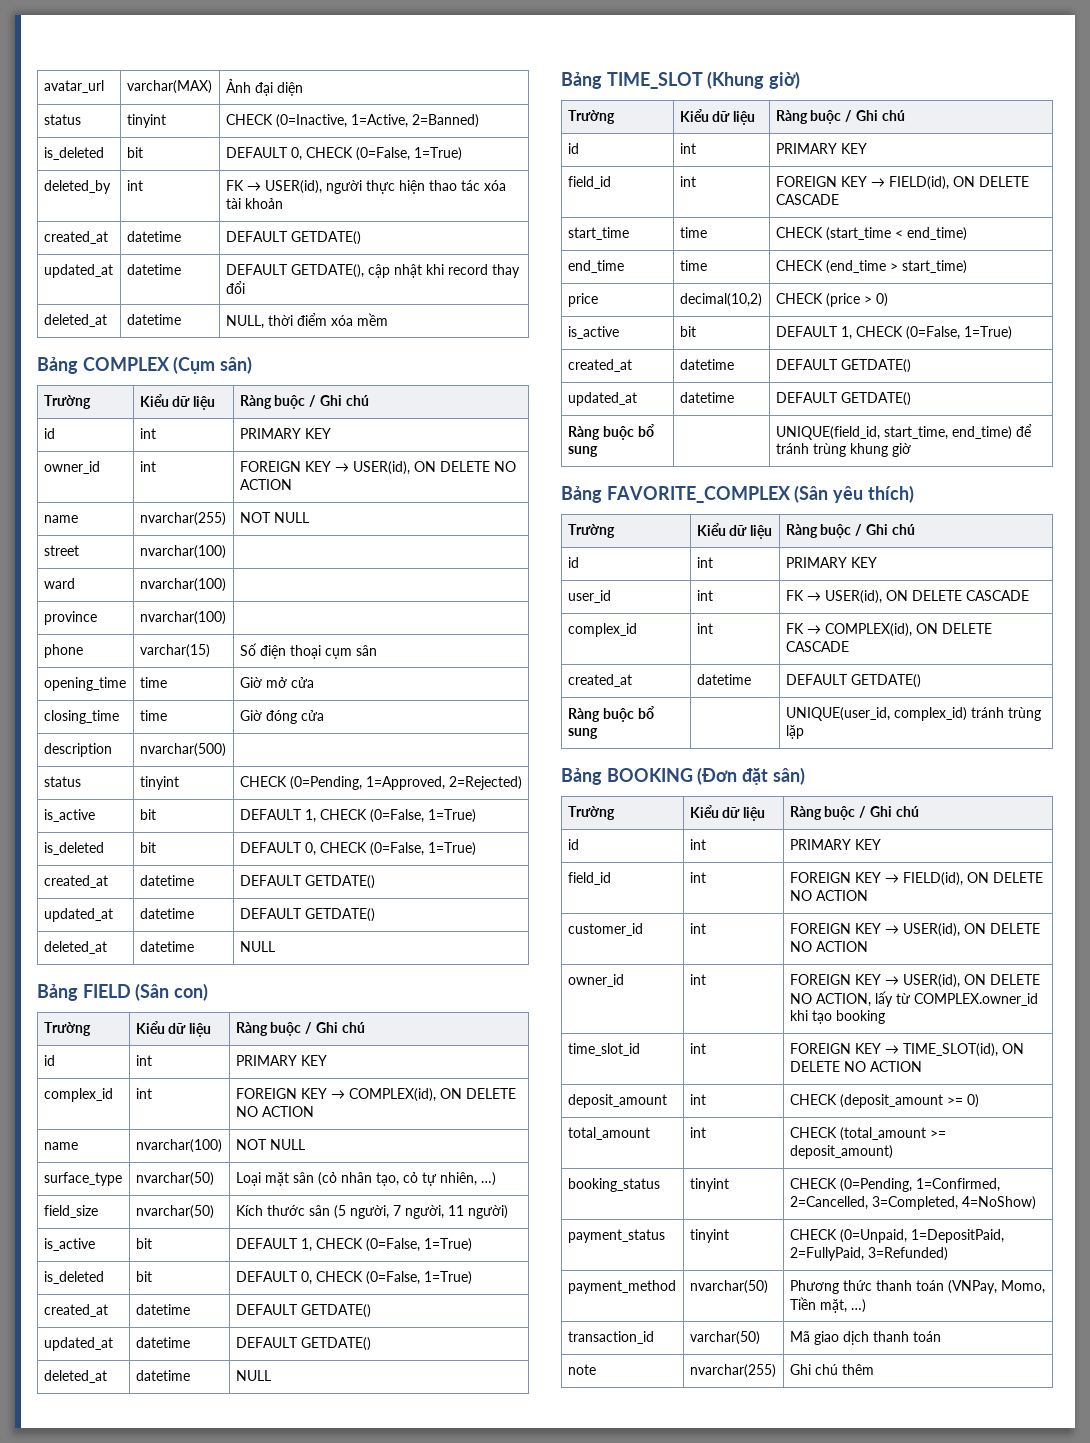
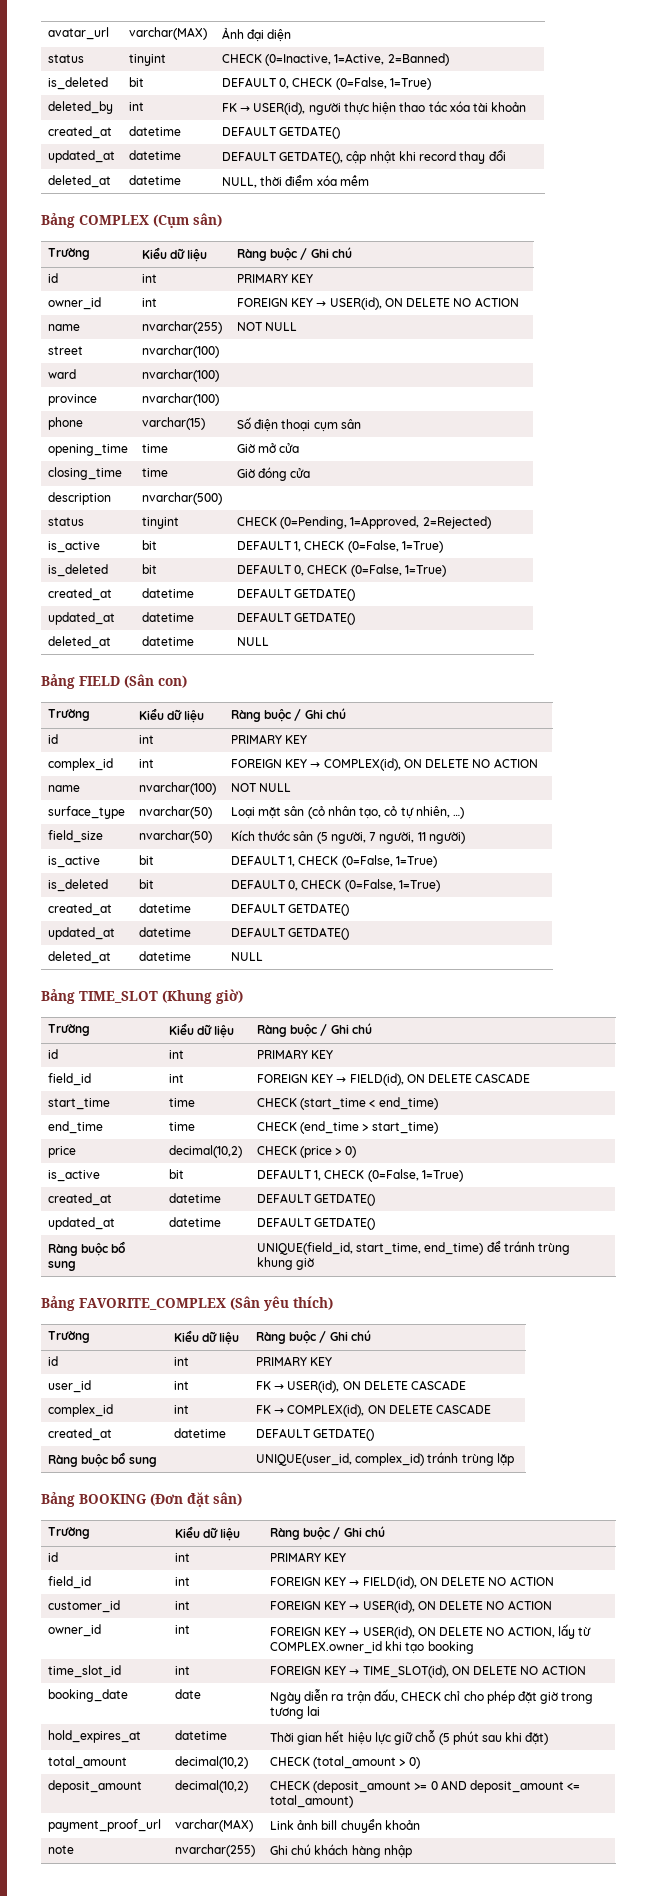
+ booking_date | date | Ngày diễn ra trận đấu, CHECK chỉ cho phép đặt giờ trong tương lai
+ hold_expires_at | datetime | Thời gian hết hiệu lực giữ chỗ (5 phút sau khi đặt)
+ total_amount | decimal(10,2) | CHECK (total_amount > 0)
- deposit_amount | int | CHECK (deposit_amount >= 0)
- total_amount | int | CHECK (total_amount >= deposit_amount)
- booking_status | tinyint | CHECK (0=Pending, 1=Confirmed, 2=Cancelled, 3=Completed, 4=NoShow)
- payment_status | tinyint | CHECK (0=Unpaid, 1=DepositPaid, 2=FullyPaid, 3=Refunded)
- payment_method | nvarchar(50) | Phương thức thanh toán (VNPay, Momo, Tiền mặt, …)
- transaction_id | varchar(50) | Mã giao dịch thanh toán
+ deposit_amount | decimal(10,2) | CHECK (deposit_amount >= 0 AND deposit_amount <= total_amount)
+ payment_proof_url | varchar(MAX) | Link ảnh bill chuyển khoản
- note | nvarchar(255) | Ghi chú thêm
+ note | nvarchar(255) | Ghi chú khách hàng nhập

